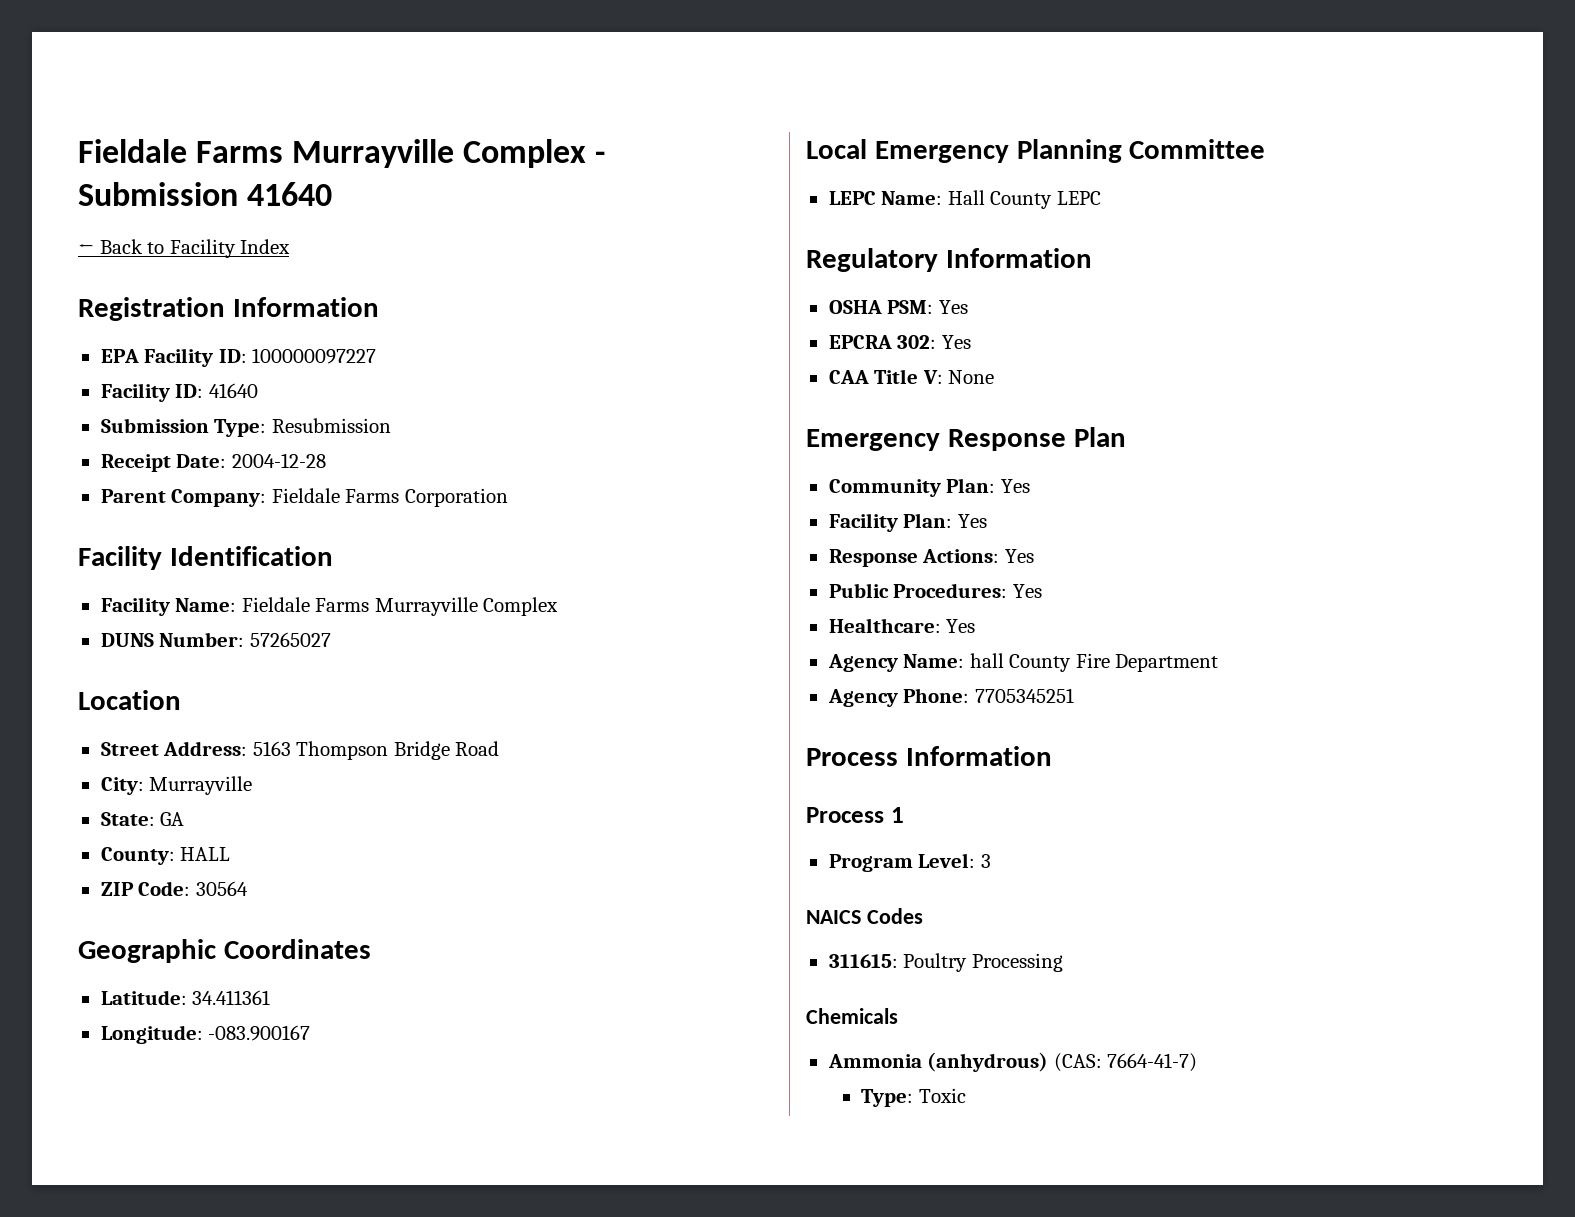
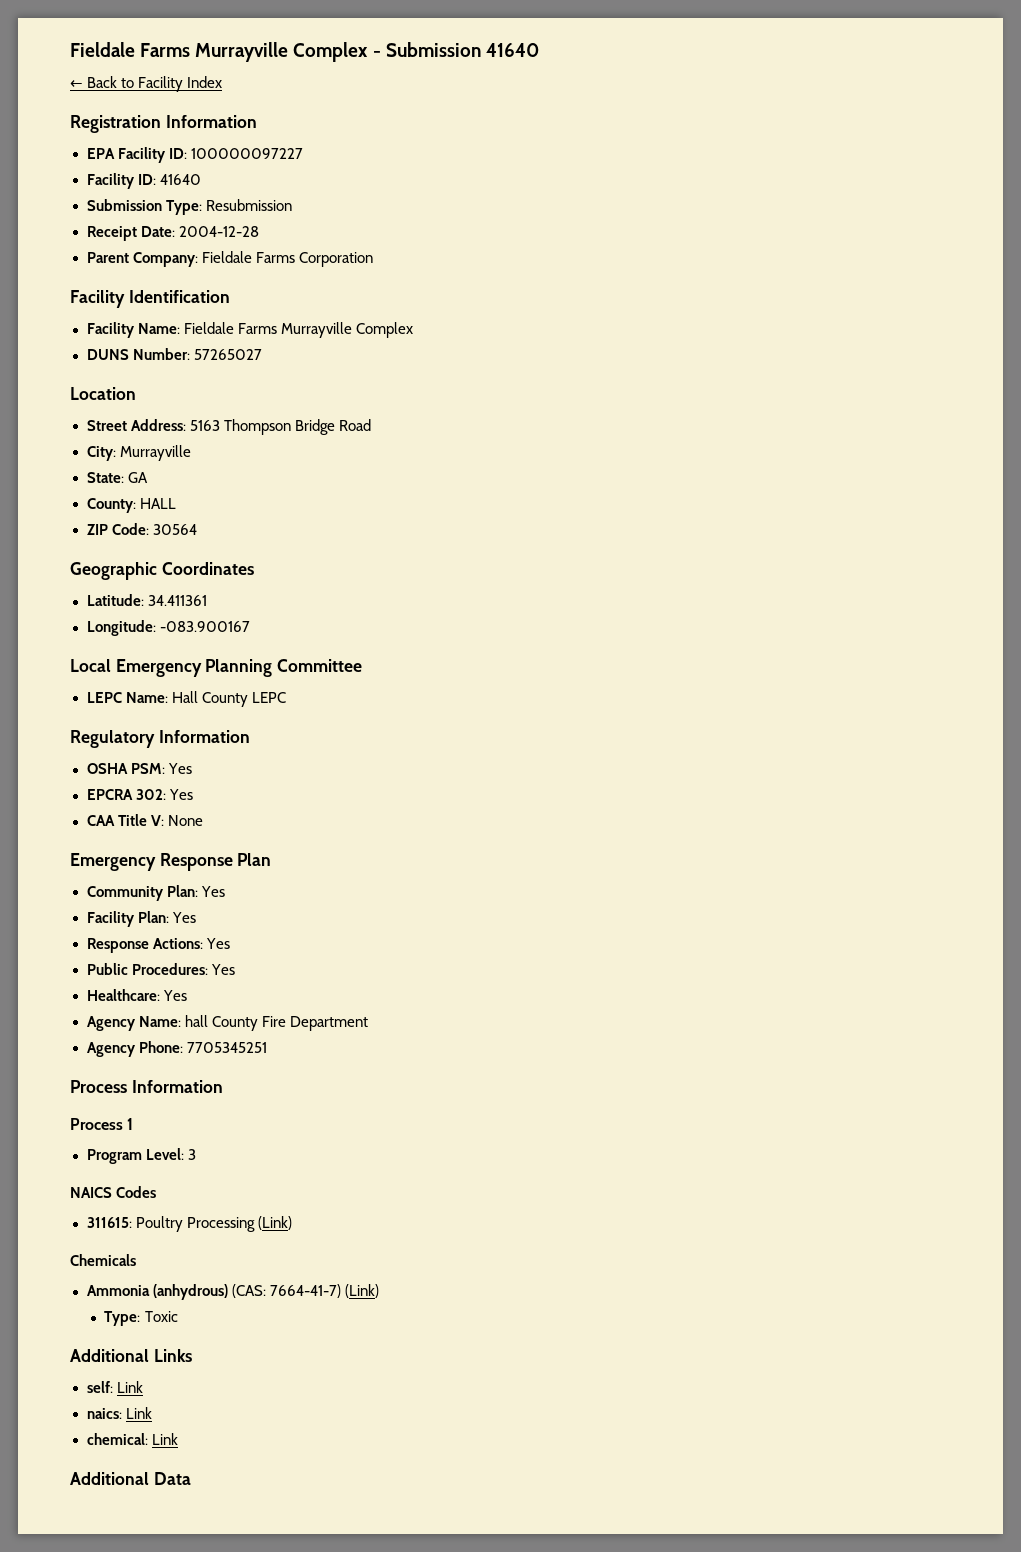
- 311615: Poultry Processing
+ 311615: Poultry Processing (Link)
- Ammonia (anhydrous) (CAS: 7664-41-7)
+ Ammonia (anhydrous) (CAS: 7664-41-7) (Link)
+ Additional Links
+ self: Link
+ naics: Link
+ chemical: Link
+ Additional Data

